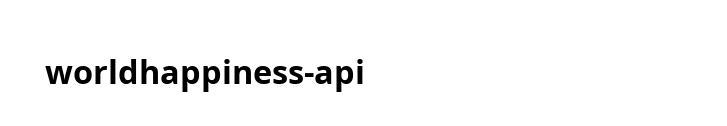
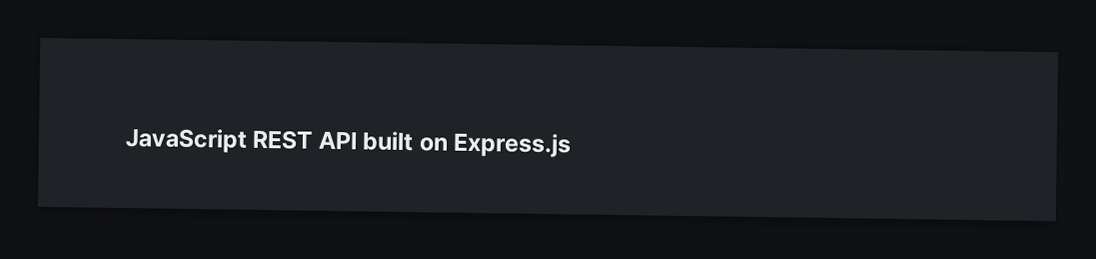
- worldhappiness-api
+ JavaScript REST API built on Express.js

